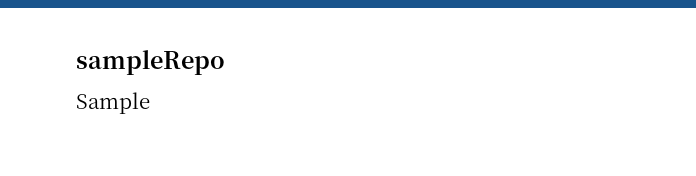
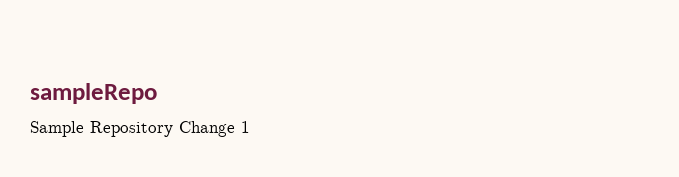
- Sample
+ Sample Repository Change 1

